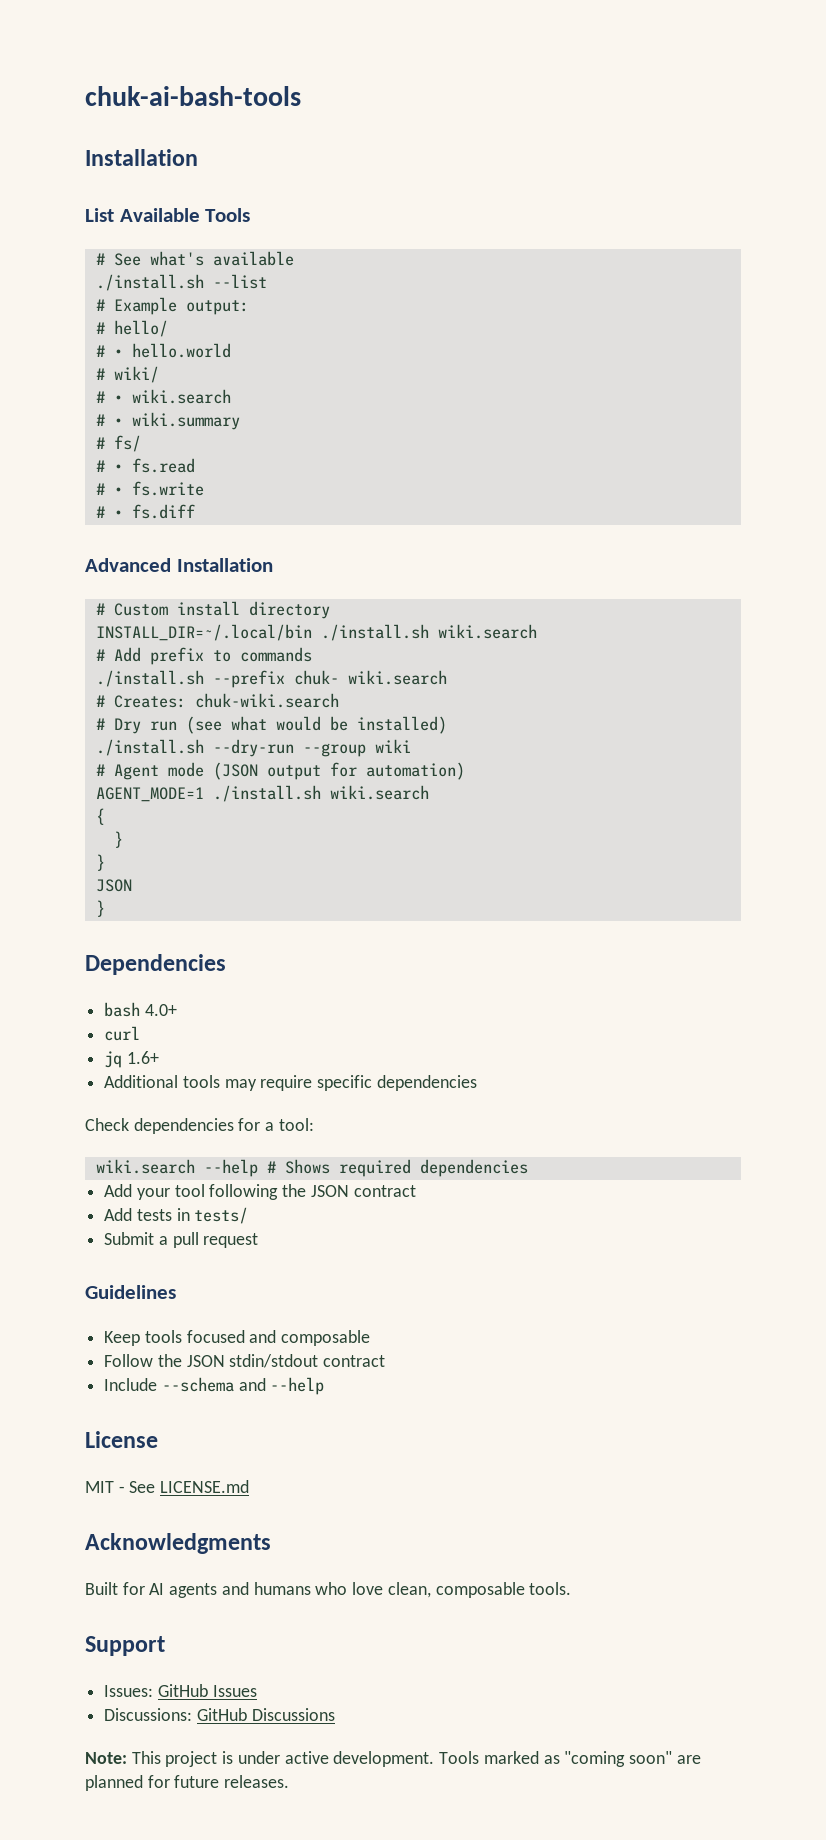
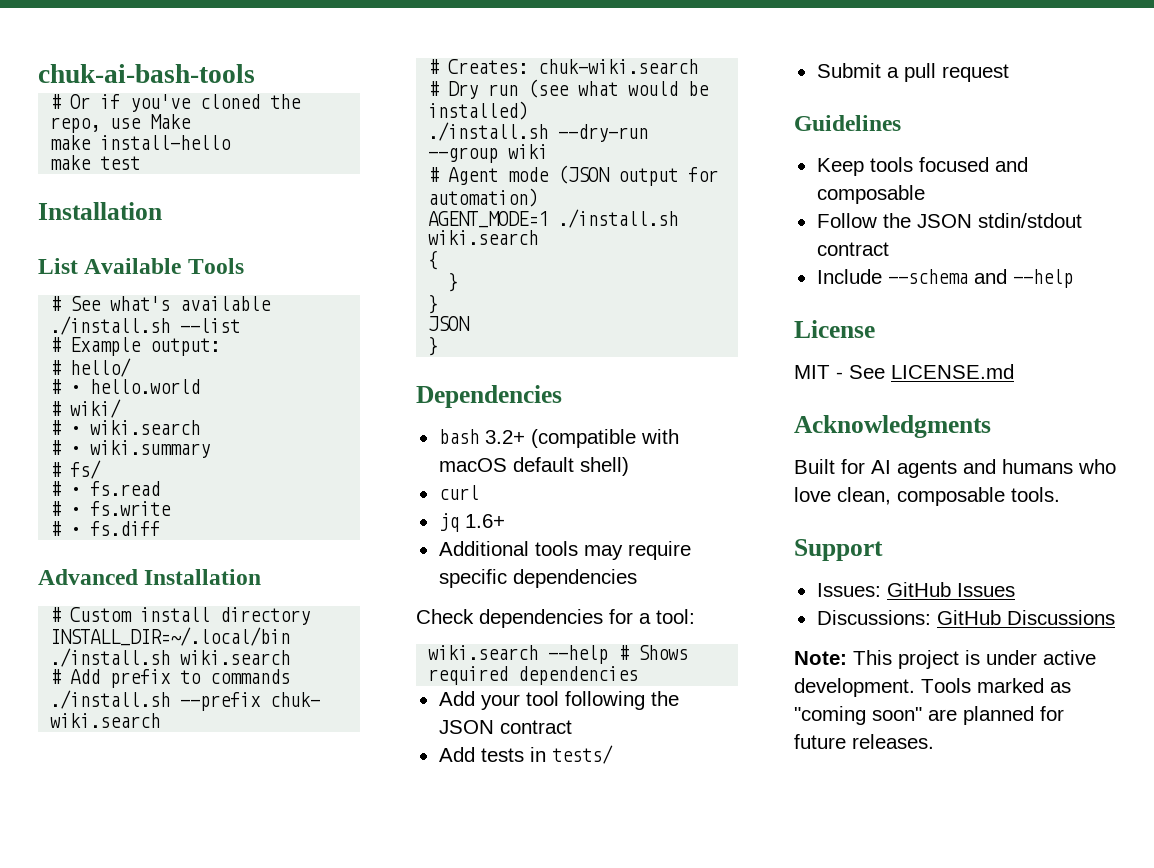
+ # Or if you've cloned the repo, use Make
+ make install-hello
+ make test
- bash 4.0+
+ bash 3.2+ (compatible with macOS default shell)

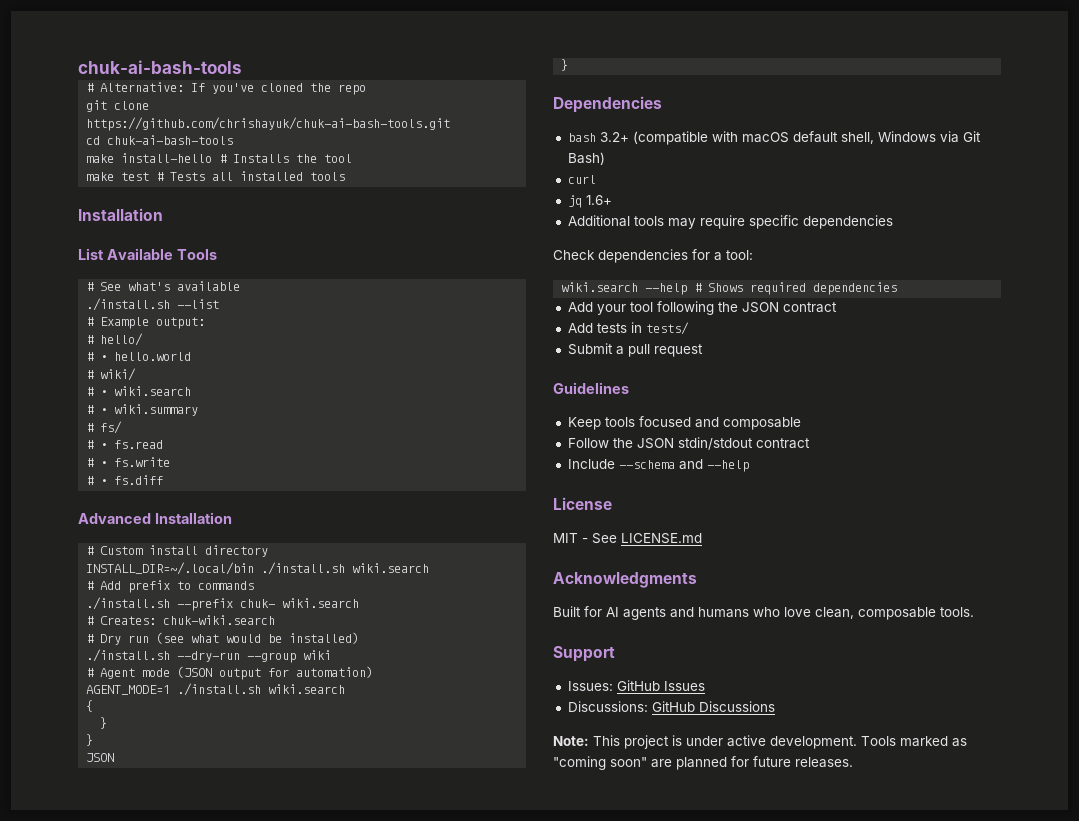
- # Or if you've cloned the repo, use Make
- make install-hello
- make test
+ # Alternative: If you've cloned the repo
+ git clone https://github.com/chrishayuk/chuk-ai-bash-tools.git
+ cd chuk-ai-bash-tools
+ make install-hello # Installs the tool
+ make test # Tests all installed tools
- bash 3.2+ (compatible with macOS default shell)
+ bash 3.2+ (compatible with macOS default shell, Windows via Git Bash)

